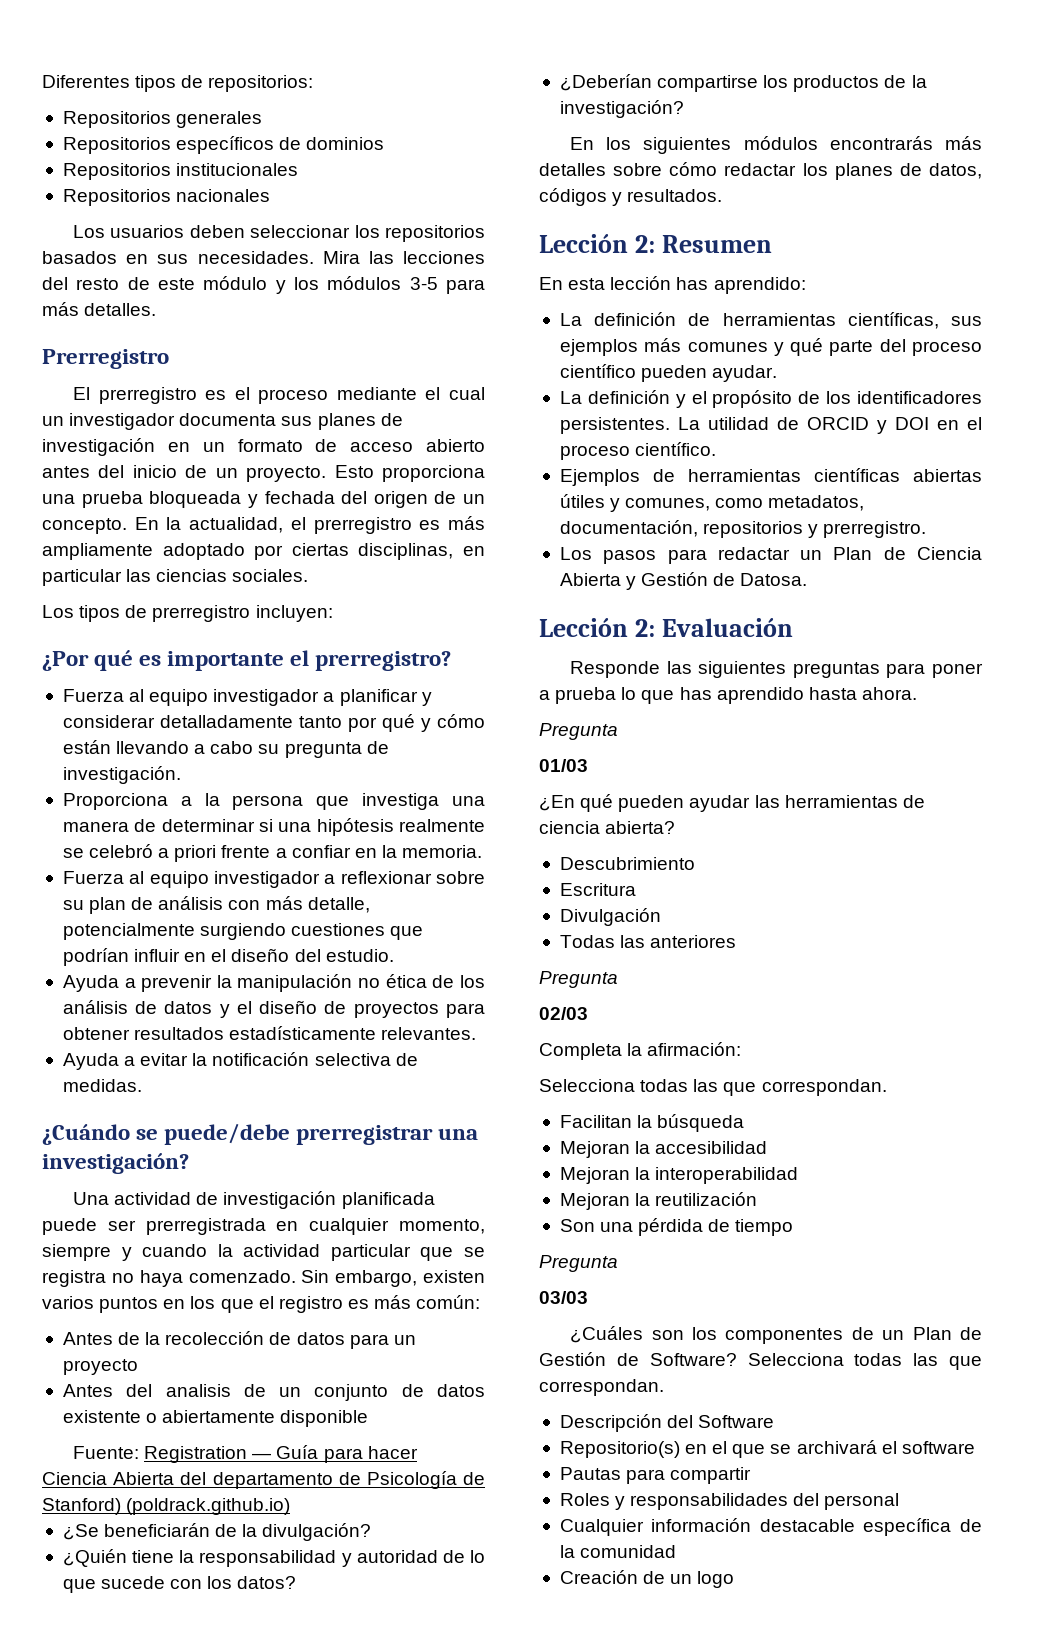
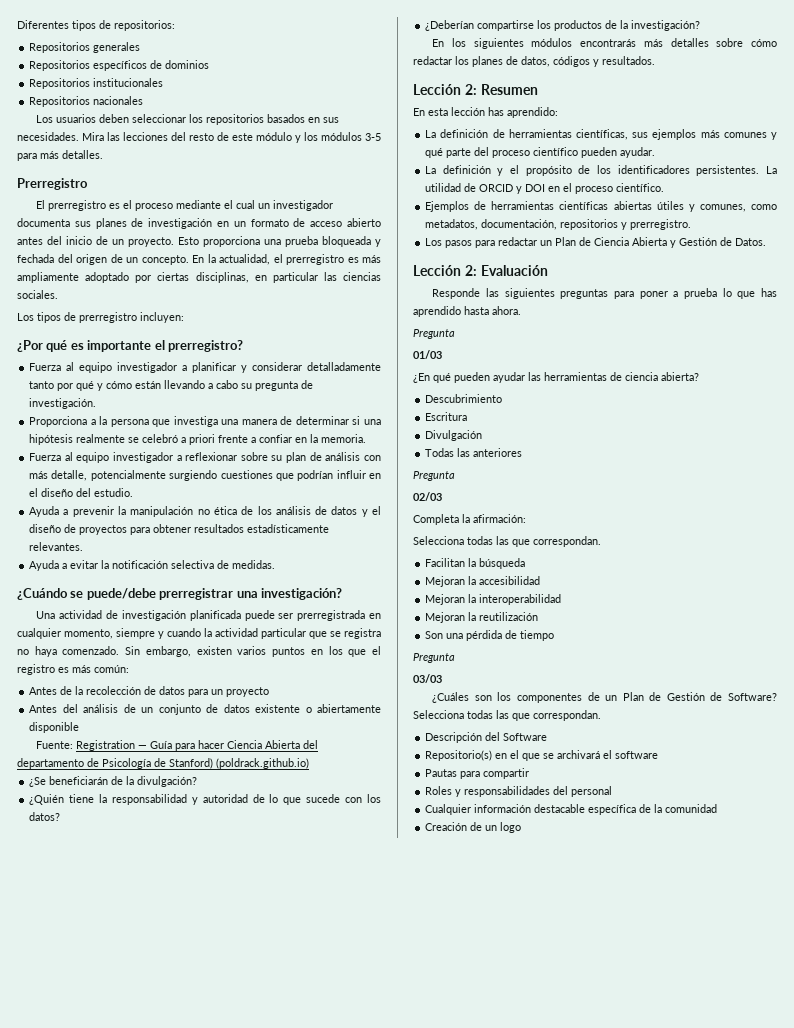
- Antes del analisis de un conjunto de datos existente o abiertamente disponible
+ Antes del análisis de un conjunto de datos existente o abiertamente disponible
- Los pasos para redactar un Plan de Ciencia Abierta y Gestión de Datosa.
+ Los pasos para redactar un Plan de Ciencia Abierta y Gestión de Datos.

